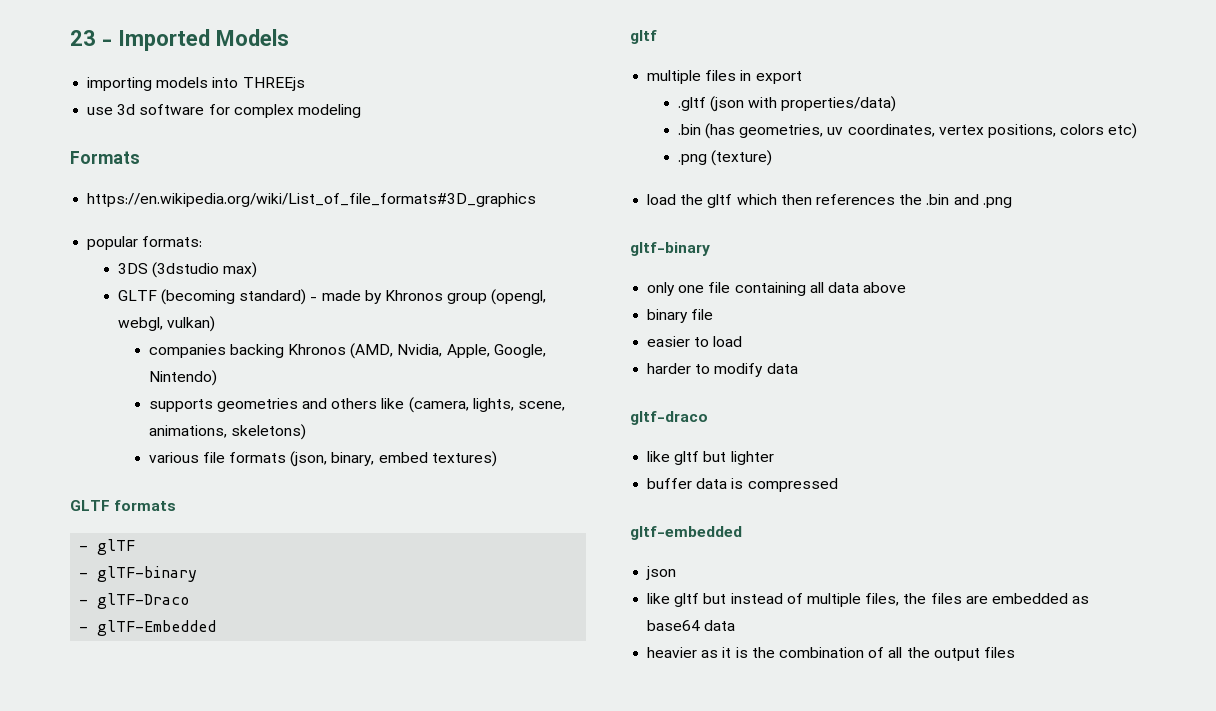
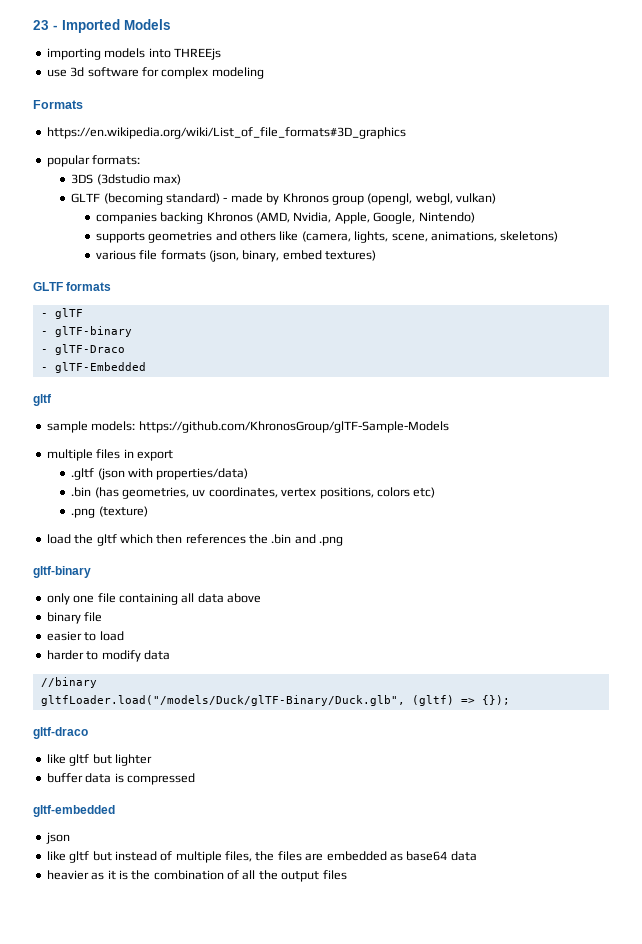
+ sample models: https://github.com/KhronosGroup/glTF-Sample-Models
+ //binary
+ gltfLoader.load("/models/Duck/glTF-Binary/Duck.glb", (gltf) => {});

